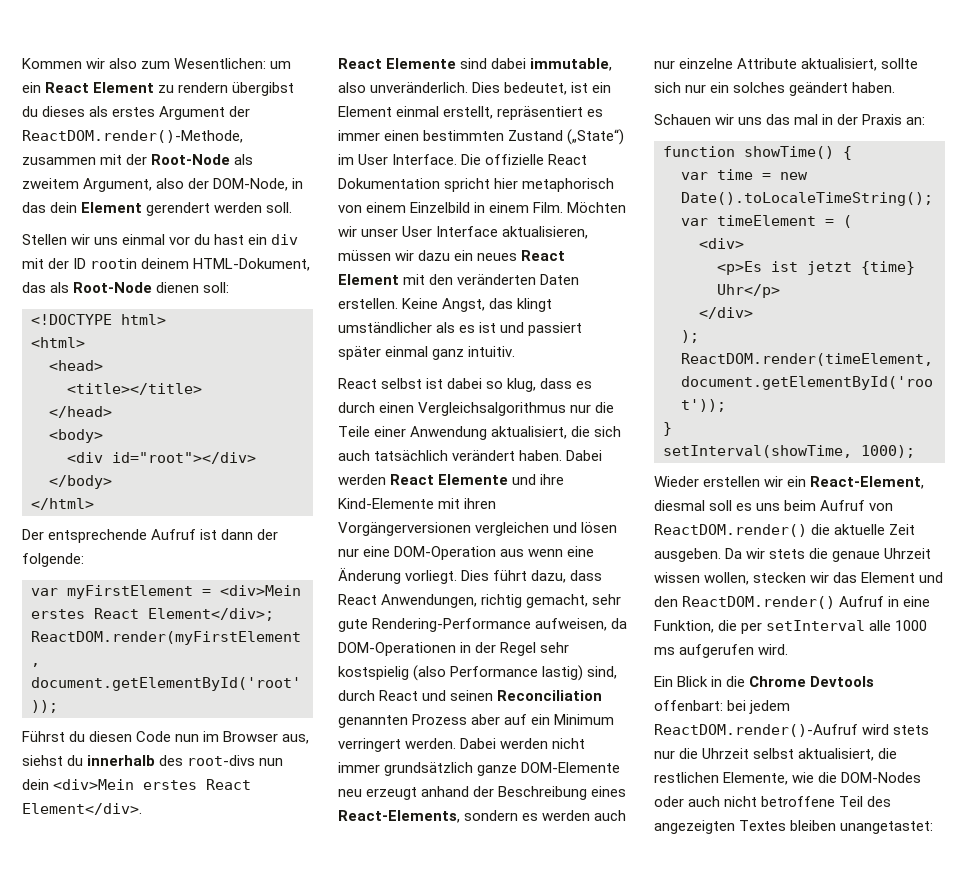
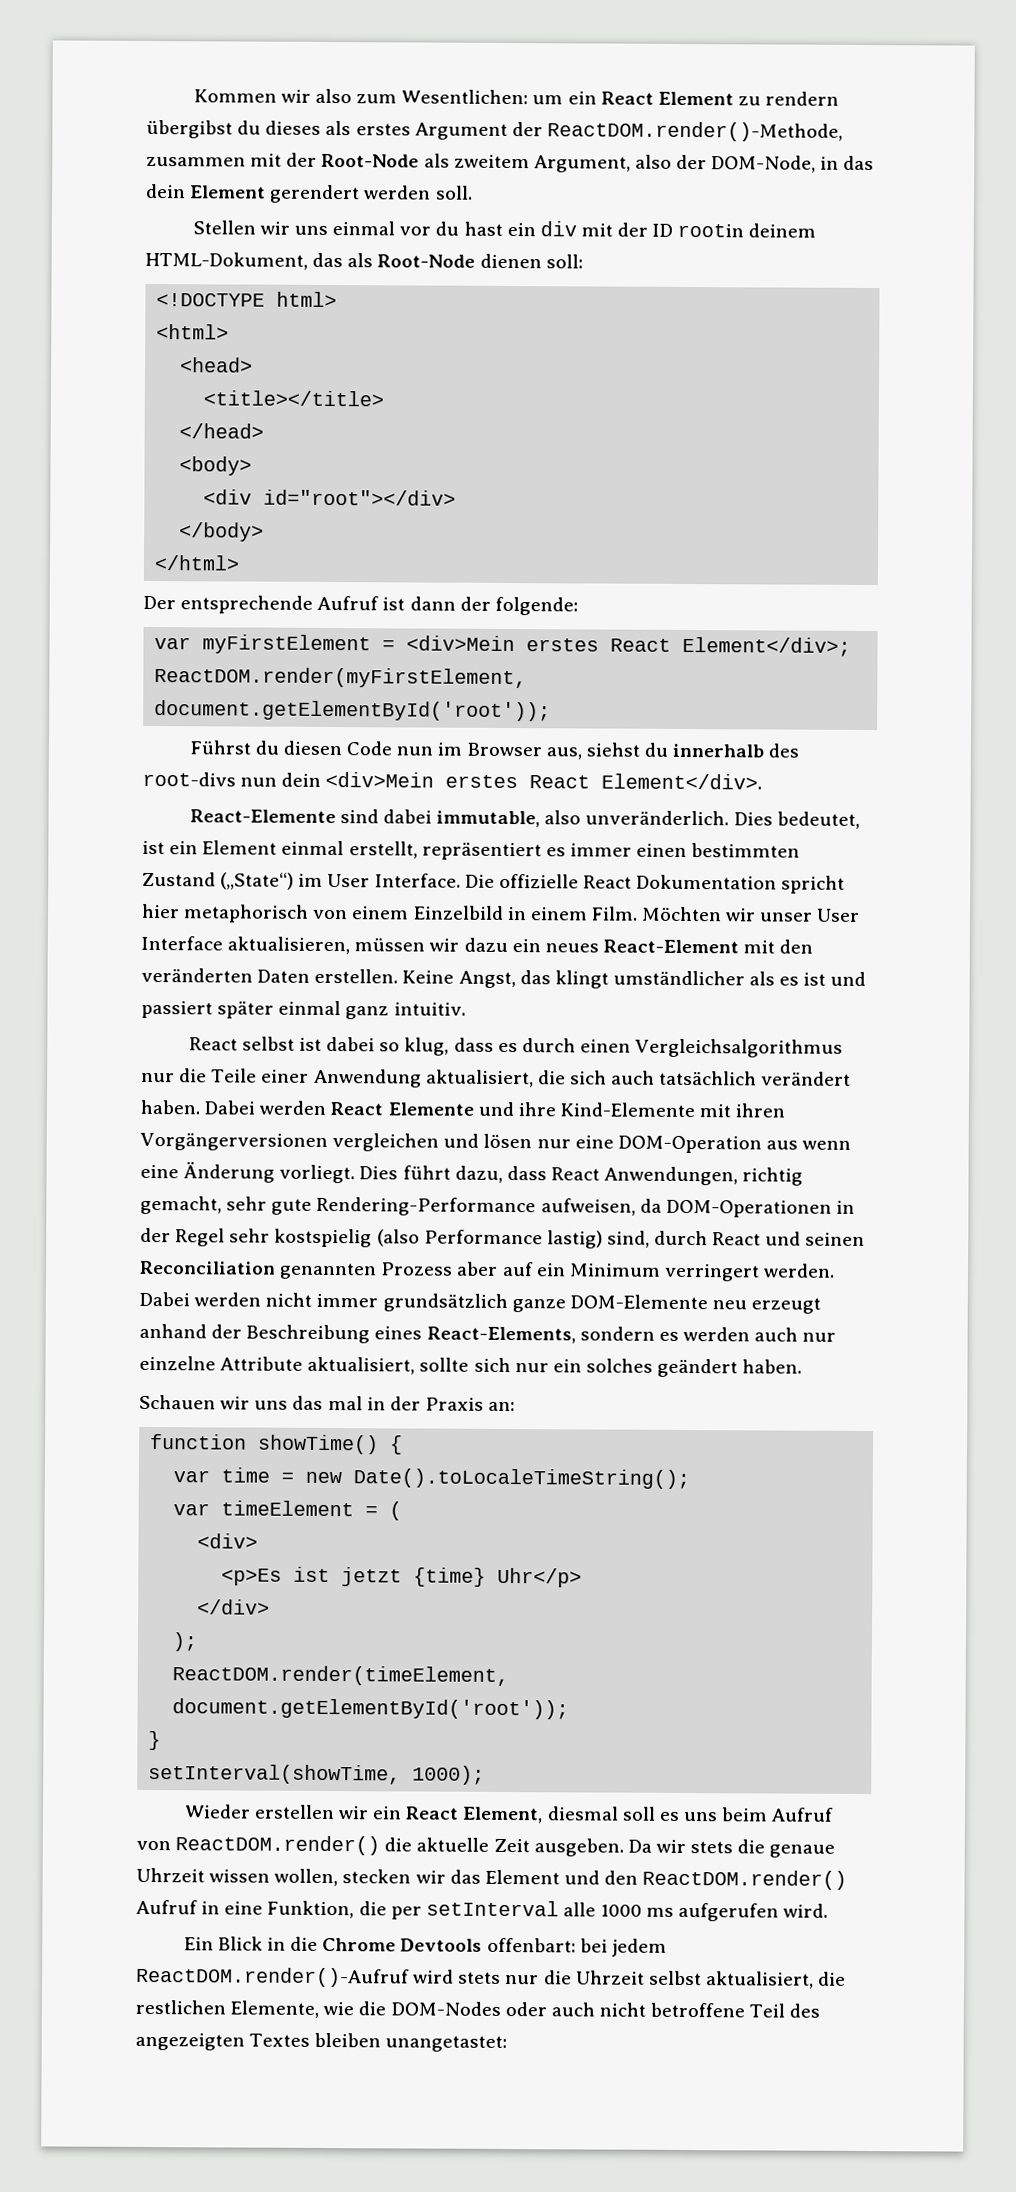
- React Elemente sind dabei immutable, also unveränderlich.
+ React-Elemente sind dabei immutable, also unveränderlich.
- Möchten wir unser User Interface aktualisieren, müssen wir dazu ein neues React Element mit den veränderten Daten erstellen.
+ Möchten wir unser User Interface aktualisieren, müssen wir dazu ein neues React-Element mit den veränderten Daten erstellen.
- Wieder erstellen wir ein React-Element, diesmal soll es uns beim Aufruf von ReactDOM.render() die aktuelle Zeit ausgeben.
+ Wieder erstellen wir ein React Element, diesmal soll es uns beim Aufruf von ReactDOM.render() die aktuelle Zeit ausgeben.

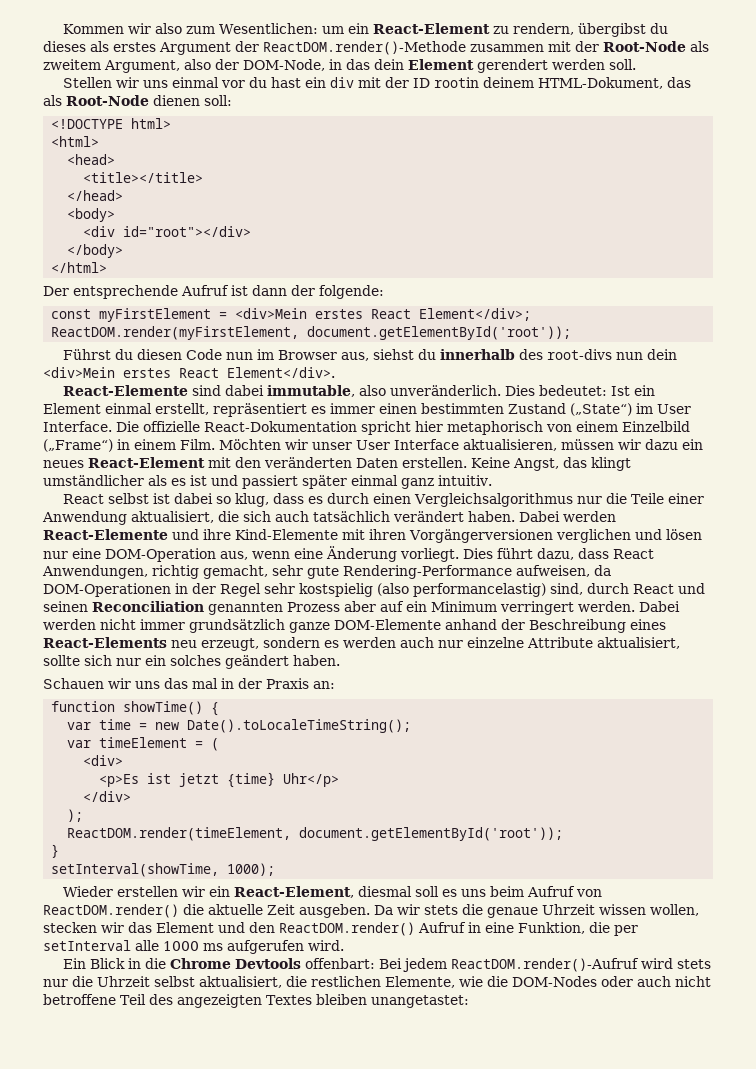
- Kommen wir also zum Wesentlichen: um ein React Element zu rendern übergibst du dieses als erstes Argument der ReactDOM.render()-Methode, zusammen mit der Root-Node als zweitem Argument, also der DOM-Node, in das dein Element gerendert werden soll.
+ Kommen wir also zum Wesentlichen: um ein React-Element zu rendern, übergibst du dieses als erstes Argument der ReactDOM.render()-Methode zusammen mit der Root-Node als zweitem Argument, also der DOM-Node, in das dein Element gerendert werden soll.
- var myFirstElement = <div>Mein erstes React Element</div>;
+ const myFirstElement = <div>Mein erstes React Element</div>;
- Dies bedeutet, ist ein Element einmal erstellt, repräsentiert es immer einen bestimmten Zustand („State“) im User Interface.
+ Dies bedeutet: Ist ein Element einmal erstellt, repräsentiert es immer einen bestimmten Zustand („State“) im User Interface.
- Die offizielle React Dokumentation spricht hier metaphorisch von einem Einzelbild in einem Film.
+ Die offizielle React-Dokumentation spricht hier metaphorisch von einem Einzelbild („Frame“) in einem Film.
- Dabei werden React Elemente und ihre Kind-Elemente mit ihren Vorgängerversionen vergleichen und lösen nur eine DOM-Operation aus wenn eine Änderung vorliegt.
+ Dabei werden React-Elemente und ihre Kind-Elemente mit ihren Vorgängerversionen verglichen und lösen nur eine DOM-Operation aus, wenn eine Änderung vorliegt.
- Dies führt dazu, dass React Anwendungen, richtig gemacht, sehr gute Rendering-Performance aufweisen, da DOM-Operationen in der Regel sehr kostspielig (also Performance lastig) sind, durch React und seinen Reconciliation genannten Prozess aber auf ein Minimum verringert werden.
+ Dies führt dazu, dass React Anwendungen, richtig gemacht, sehr gute Rendering-Performance aufweisen, da DOM-Operationen in der Regel sehr kostspielig (also performancelastig) sind, durch React und seinen Reconciliation genannten Prozess aber auf ein Minimum verringert werden.
- Dabei werden nicht immer grundsätzlich ganze DOM-Elemente neu erzeugt anhand der Beschreibung eines React-Elements, sondern es werden auch nur einzelne Attribute aktualisiert, sollte sich nur ein solches geändert haben.
+ Dabei werden nicht immer grundsätzlich ganze DOM-Elemente anhand der Beschreibung eines React-Elements neu erzeugt, sondern es werden auch nur einzelne Attribute aktualisiert, sollte sich nur ein solches geändert haben.
- Wieder erstellen wir ein React Element, diesmal soll es uns beim Aufruf von ReactDOM.render() die aktuelle Zeit ausgeben.
+ Wieder erstellen wir ein React-Element, diesmal soll es uns beim Aufruf von ReactDOM.render() die aktuelle Zeit ausgeben.
- Ein Blick in die Chrome Devtools offenbart: bei jedem ReactDOM.render()-Aufruf wird stets nur die Uhrzeit selbst aktualisiert, die restlichen Elemente, wie die DOM-Nodes oder auch nicht betroffene Teil des angezeigten Textes bleiben unangetastet:
+ Ein Blick in die Chrome Devtools offenbart: Bei jedem ReactDOM.render()-Aufruf wird stets nur die Uhrzeit selbst aktualisiert, die restlichen Elemente, wie die DOM-Nodes oder auch nicht betroffene Teil des angezeigten Textes bleiben unangetastet:

